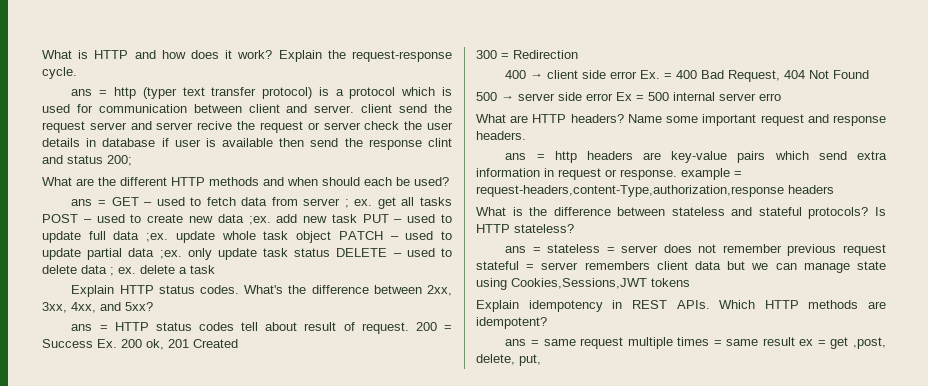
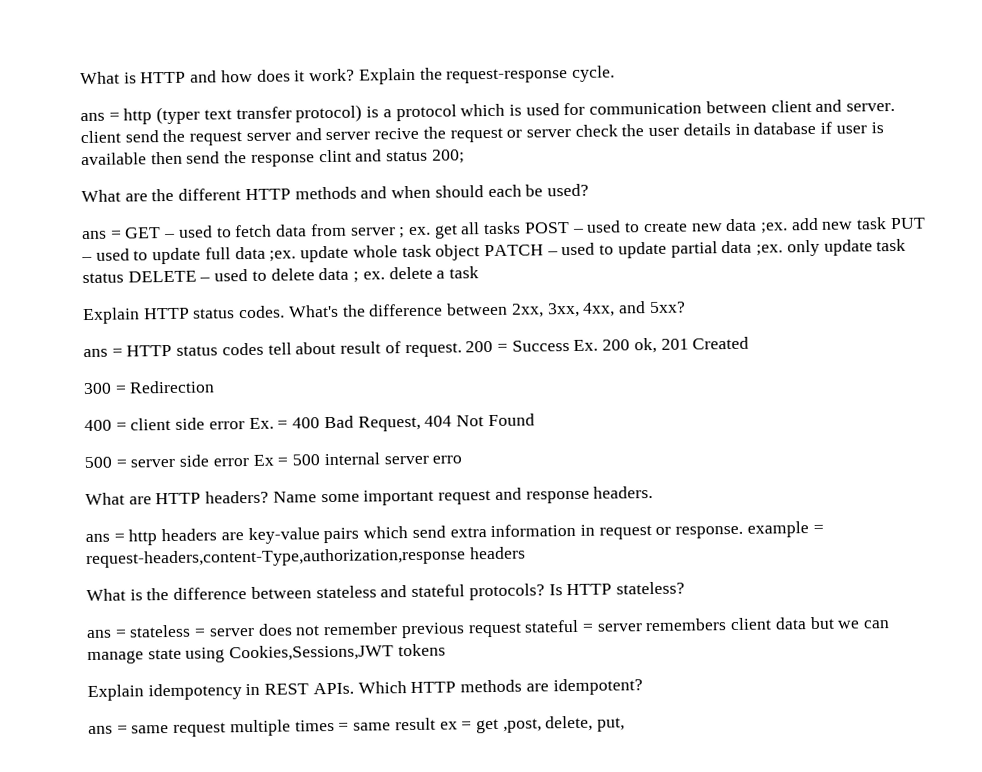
- 400 → client side error Ex. = 400 Bad Request, 404 Not Found
+ 400 = client side error Ex. = 400 Bad Request, 404 Not Found
- 500 → server side error Ex = 500 internal server erro
+ 500 = server side error Ex = 500 internal server erro

